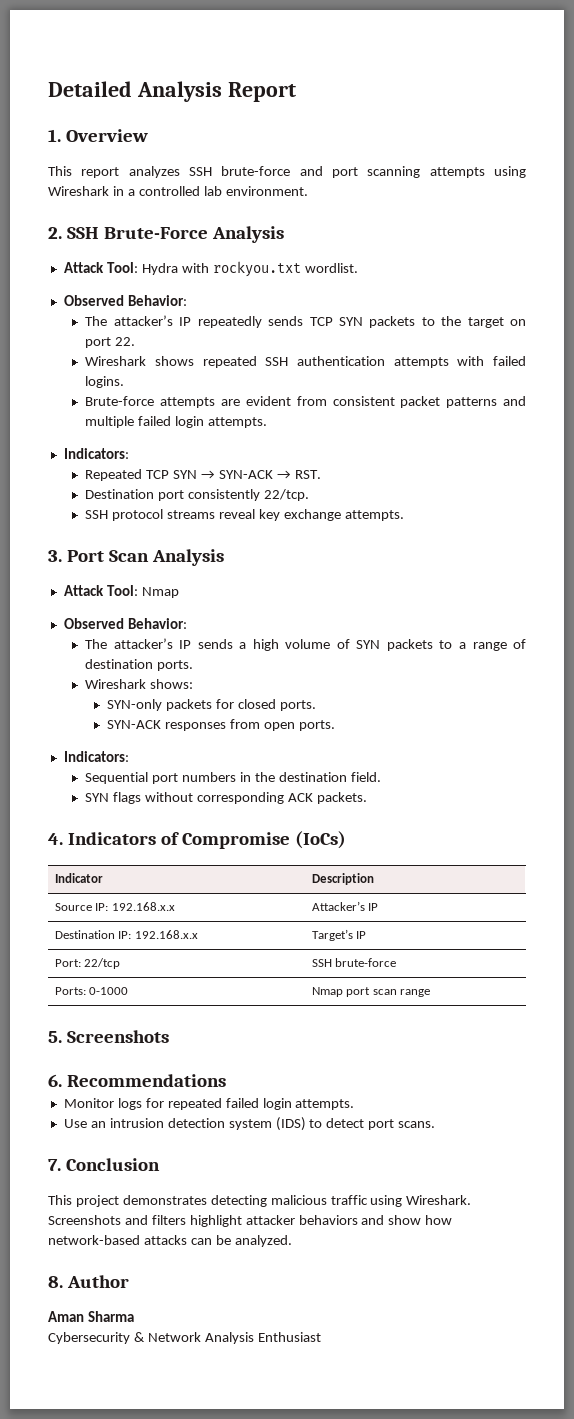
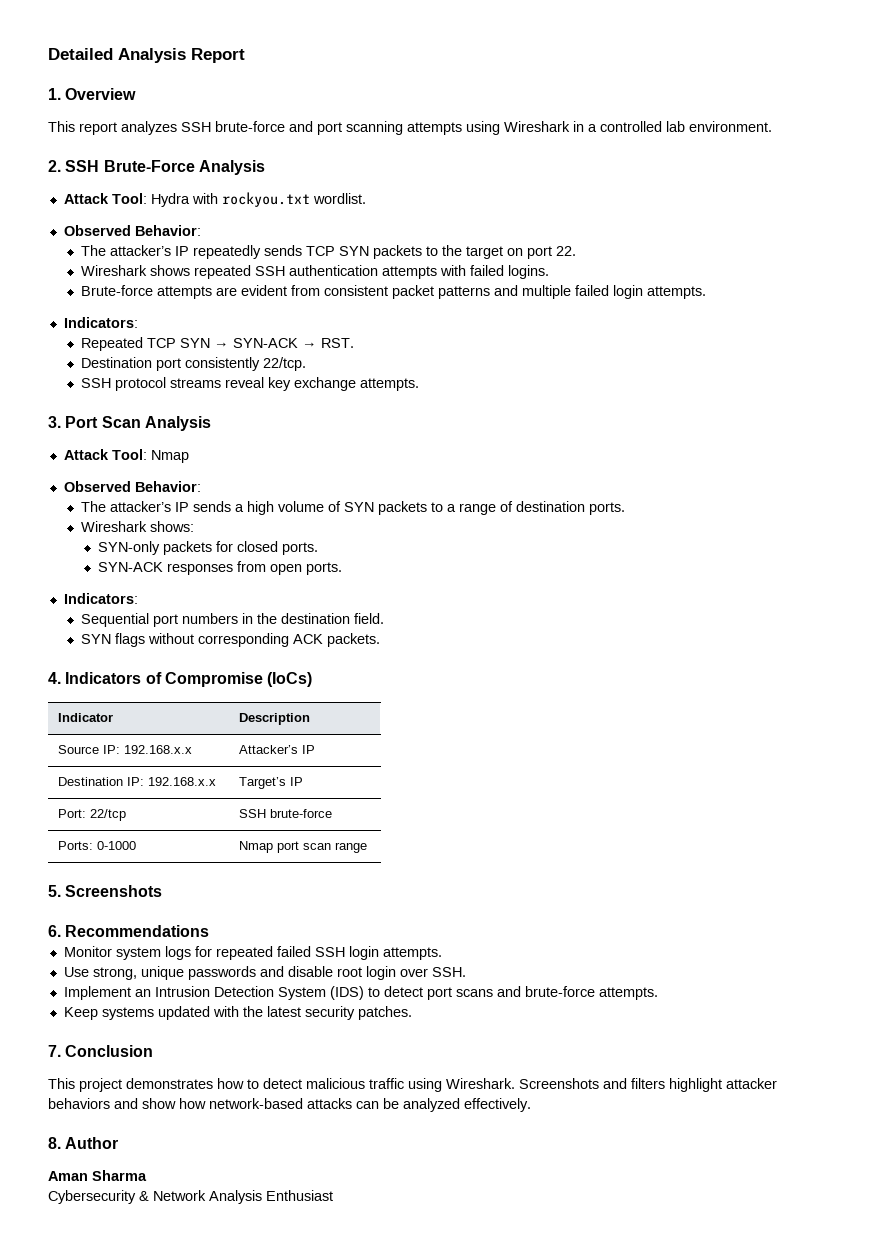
- Monitor logs for repeated failed login attempts.
+ Monitor system logs for repeated failed SSH login attempts.
- Use an intrusion detection system (IDS) to detect port scans.
+ Use strong, unique passwords and disable root login over SSH.
+ Implement an Intrusion Detection System (IDS) to detect port scans and brute-force attempts.
+ Keep systems updated with the latest security patches.
- This project demonstrates detecting malicious traffic using Wireshark.
+ This project demonstrates how to detect malicious traffic using Wireshark.
- Screenshots and filters highlight attacker behaviors and show how network-based attacks can be analyzed.
+ Screenshots and filters highlight attacker behaviors and show how network-based attacks can be analyzed effectively.

